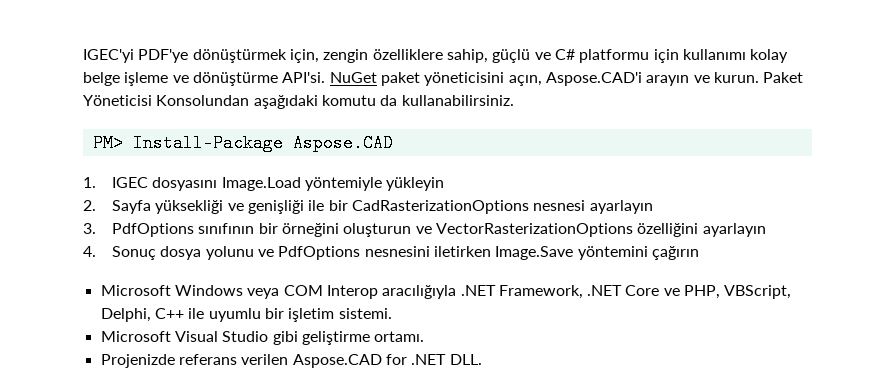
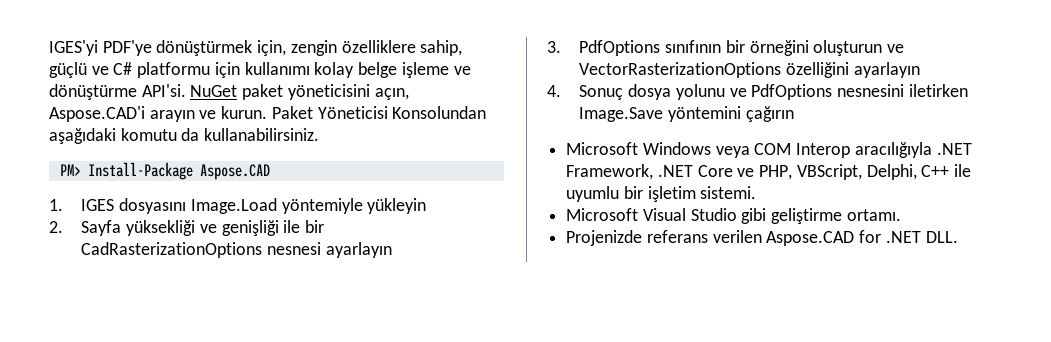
- IGEC'yi PDF'ye dönüştürmek için, zengin özelliklere sahip, güçlü ve C# platformu için kullanımı kolay belge işleme ve dönüştürme API'si.
+ IGES'yi PDF'ye dönüştürmek için, zengin özelliklere sahip, güçlü ve C# platformu için kullanımı kolay belge işleme ve dönüştürme API'si.
- 1. IGEC dosyasını Image.Load yöntemiyle yükleyin
+ 1. IGES dosyasını Image.Load yöntemiyle yükleyin

